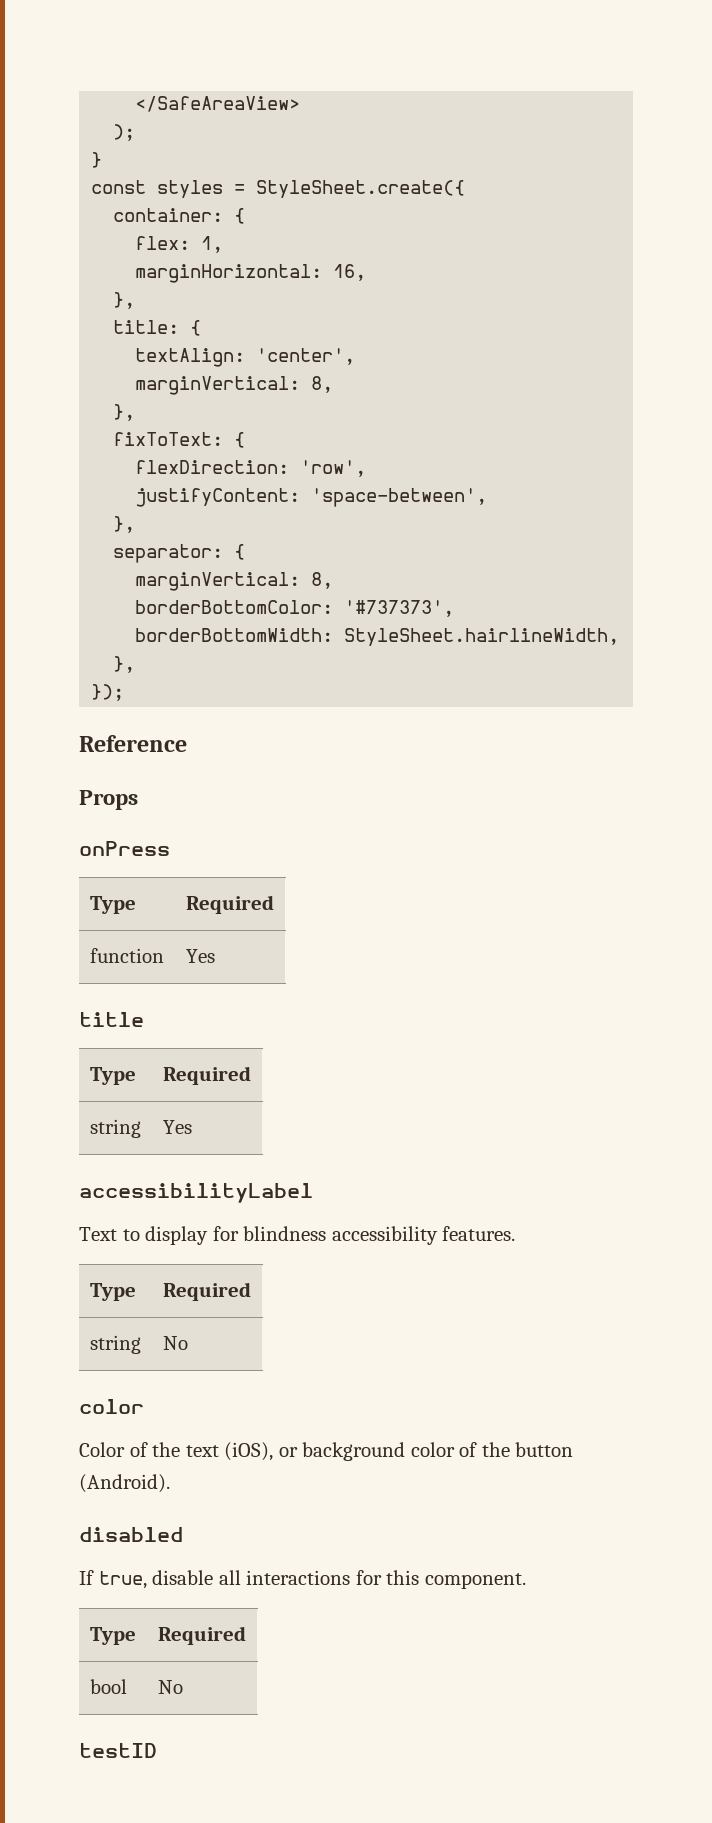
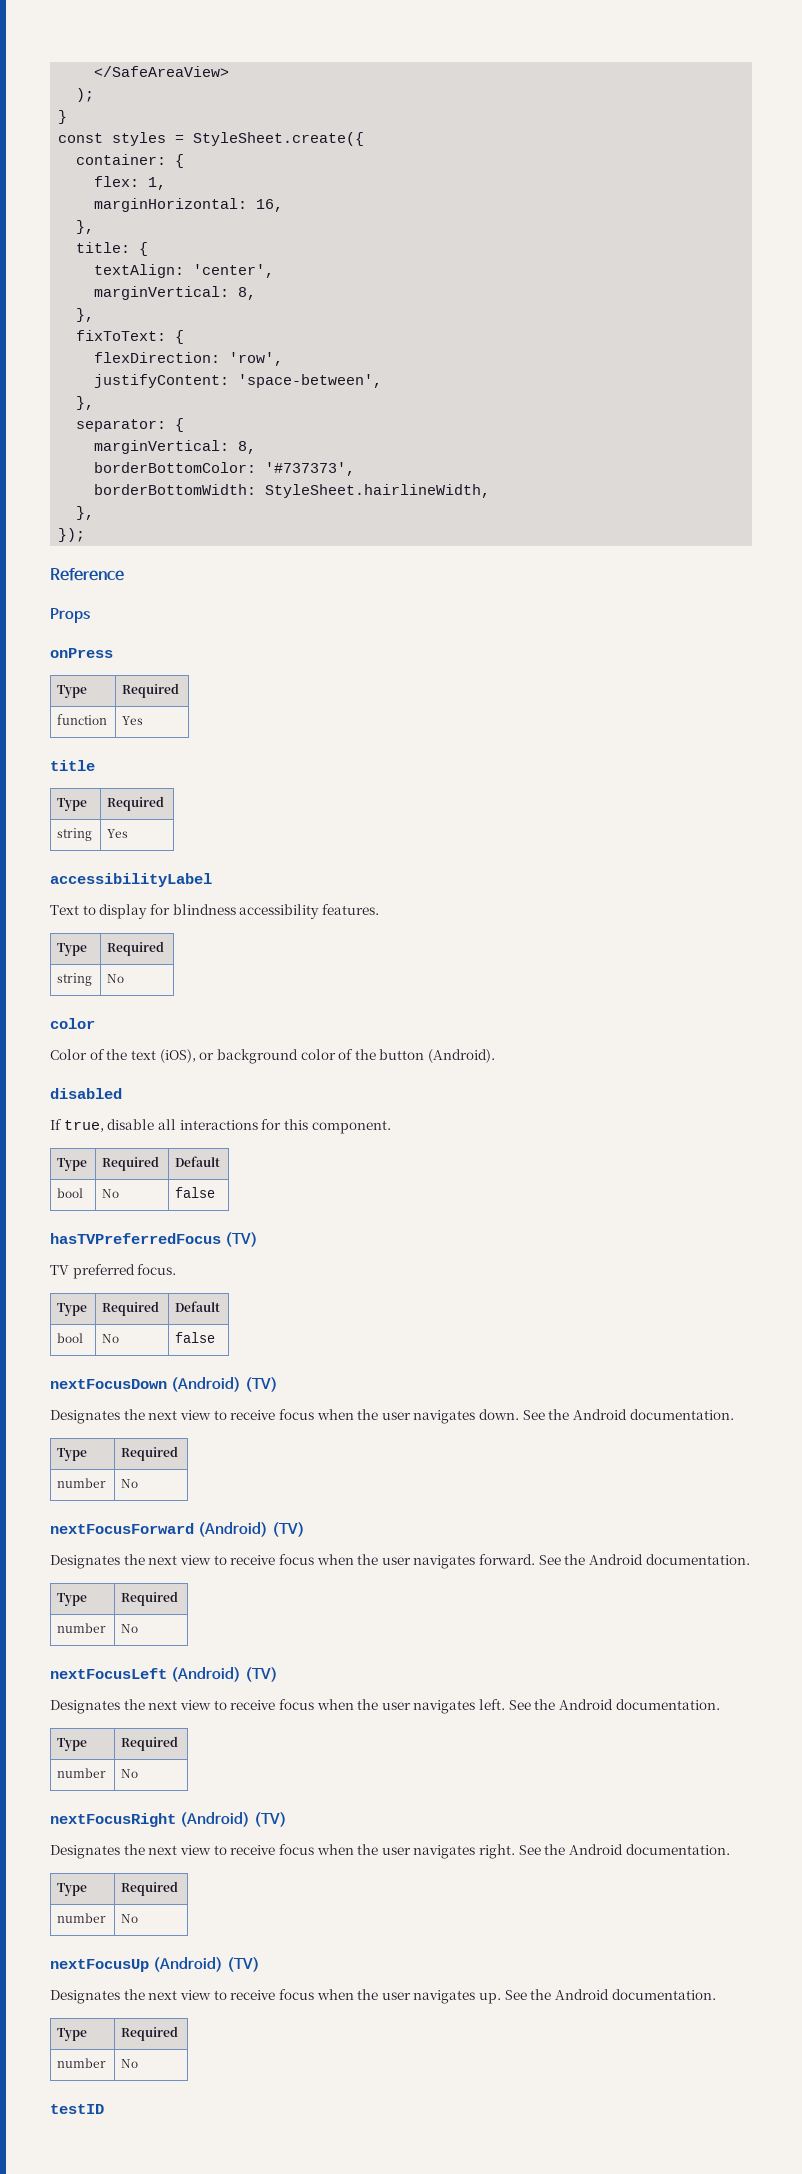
  If true, disable all interactions for this component.
+ Type | Required | Default
+ bool | No | false
+ hasTVPreferredFocus (TV)
+ TV preferred focus.
+ Type | Required | Default
+ bool | No | false
+ nextFocusDown (Android) (TV)
+ Designates the next view to receive focus when the user navigates down. See the Android documentation.
  Type | Required
- bool | No
+ number | No
+ nextFocusForward (Android) (TV)
+ Designates the next view to receive focus when the user navigates forward. See the Android documentation.
+ Type | Required
+ number | No
+ nextFocusLeft (Android) (TV)
+ Designates the next view to receive focus when the user navigates left. See the Android documentation.
+ Type | Required
+ number | No
+ nextFocusRight (Android) (TV)
+ Designates the next view to receive focus when the user navigates right. See the Android documentation.
+ Type | Required
+ number | No
+ nextFocusUp (Android) (TV)
+ Designates the next view to receive focus when the user navigates up. See the Android documentation.
+ Type | Required
+ number | No

